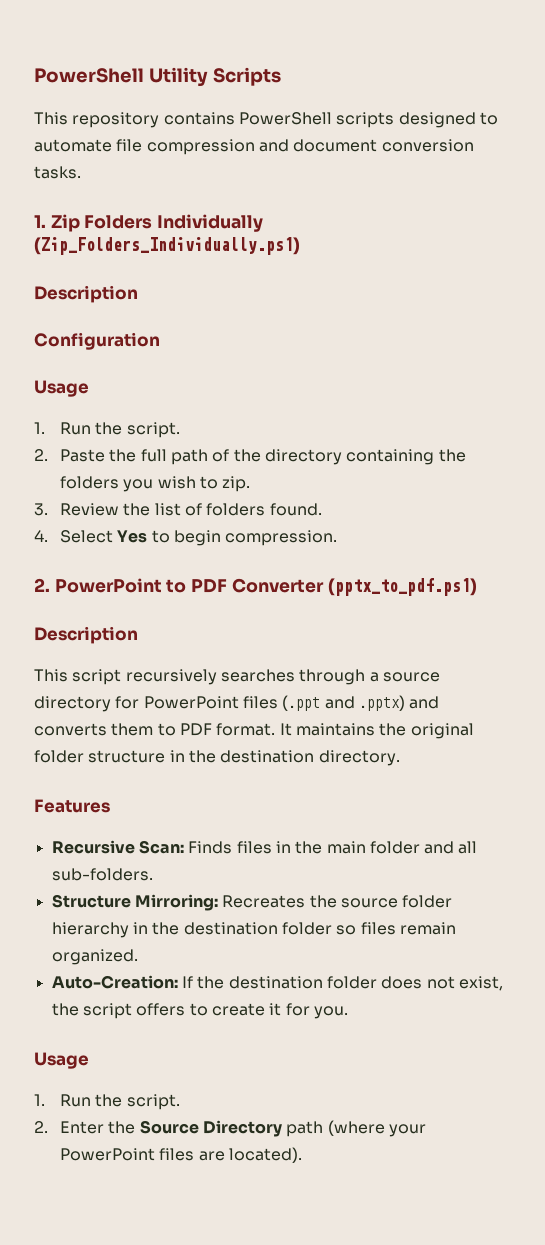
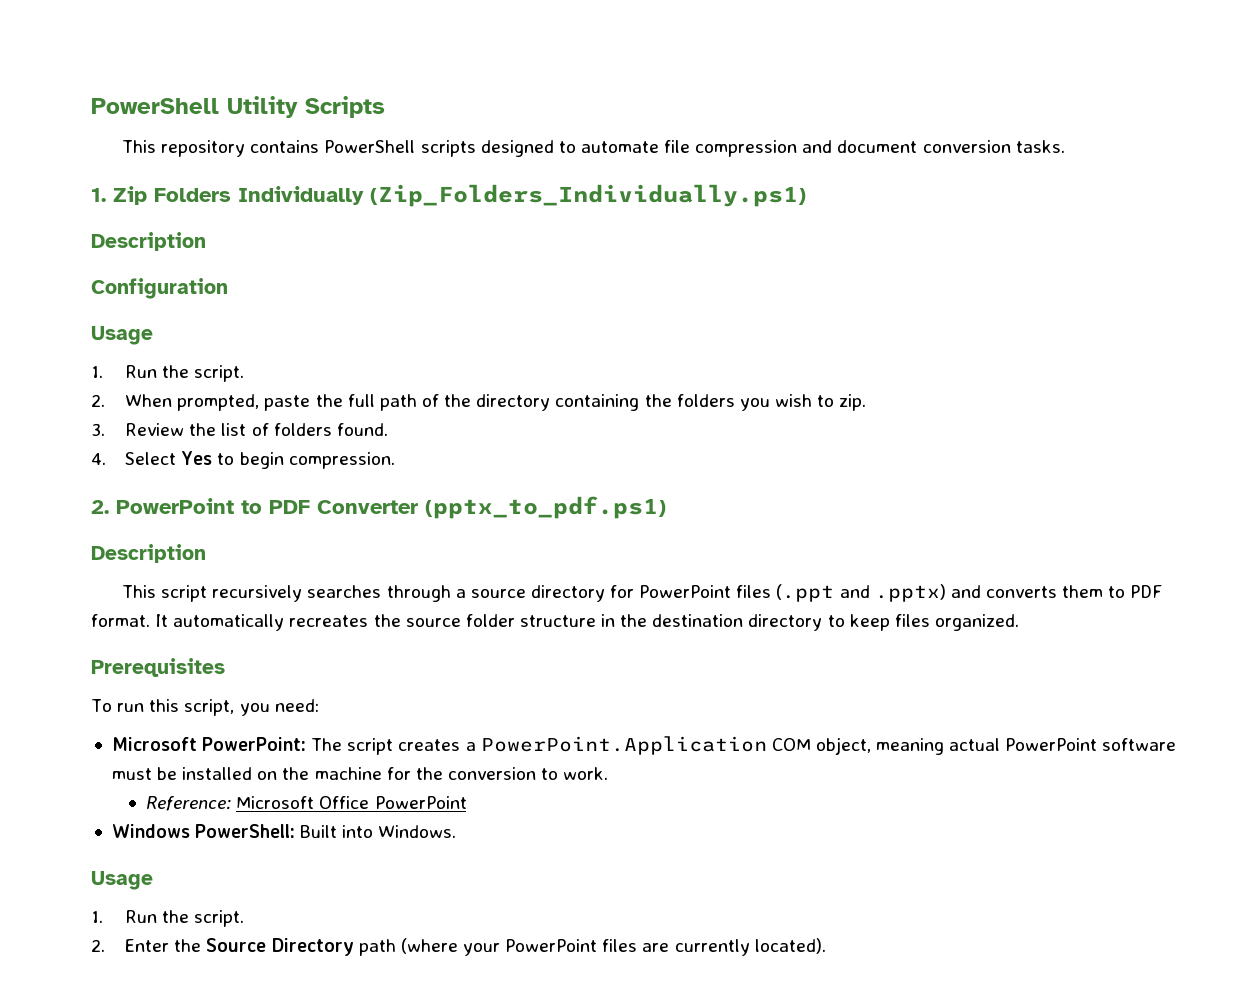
- 2. Paste the full path of the directory containing the folders you wish to zip.
+ 2. When prompted, paste the full path of the directory containing the folders you wish to zip.
- It maintains the original folder structure in the destination directory.
- Features
- Recursive Scan: Finds files in the main folder and all sub-folders.
- Structure Mirroring: Recreates the source folder hierarchy in the destination folder so files remain organized.
- Auto-Creation: If the destination folder does not exist, the script offers to create it for you.
+ It automatically recreates the source folder structure in the destination directory to keep files organized.
+ Prerequisites
+ To run this script, you need:
+ Microsoft PowerPoint: The script creates a PowerPoint.Application COM object, meaning actual PowerPoint software must be installed on the machine for the conversion to work.
+ Reference: Microsoft Office PowerPoint
+ Windows PowerShell: Built into Windows.
- 2. Enter the Source Directory path (where your PowerPoint files are located).
+ 2. Enter the Source Directory path (where your PowerPoint files are currently located).

